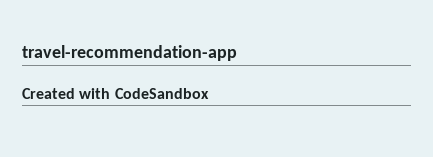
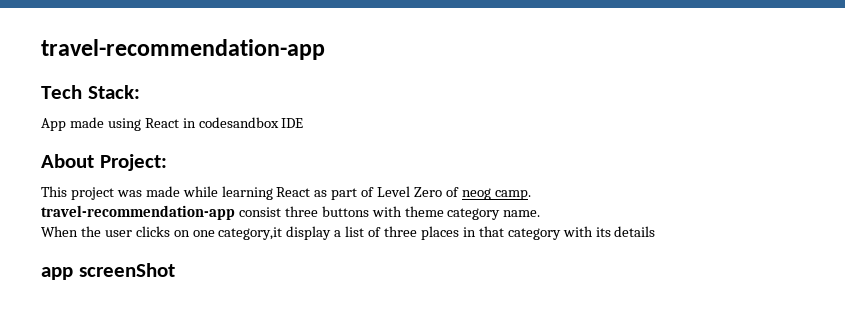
- Created with CodeSandbox
+ Tech Stack:
+ App made using React in codesandbox IDE
+ About Project:
+ This project was made while learning React as part of Level Zero of neog camp.
+ travel-recommendation-app consist three buttons with theme category name.
+ When the user clicks on one category,it display a list of three places in that category with its details
+ app screenShot

